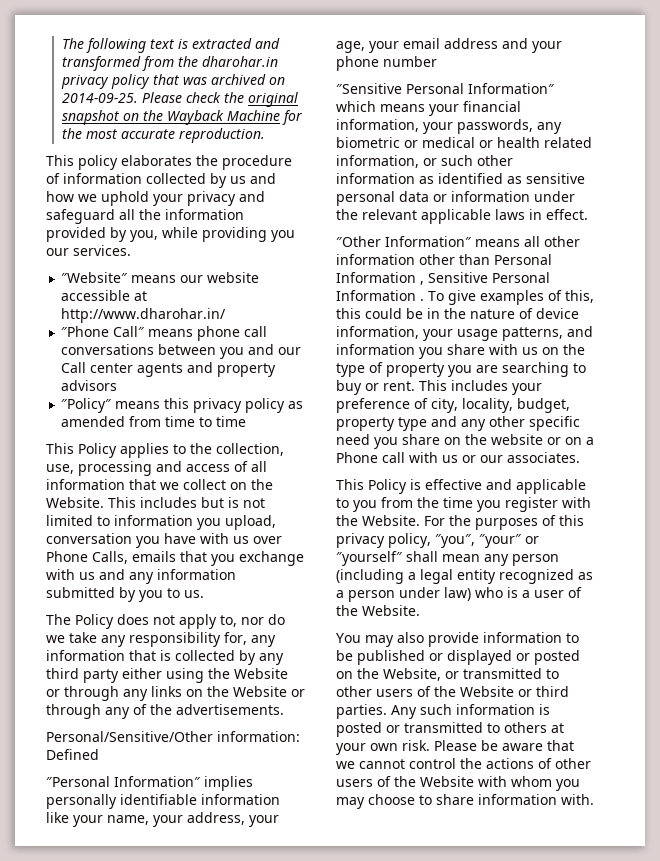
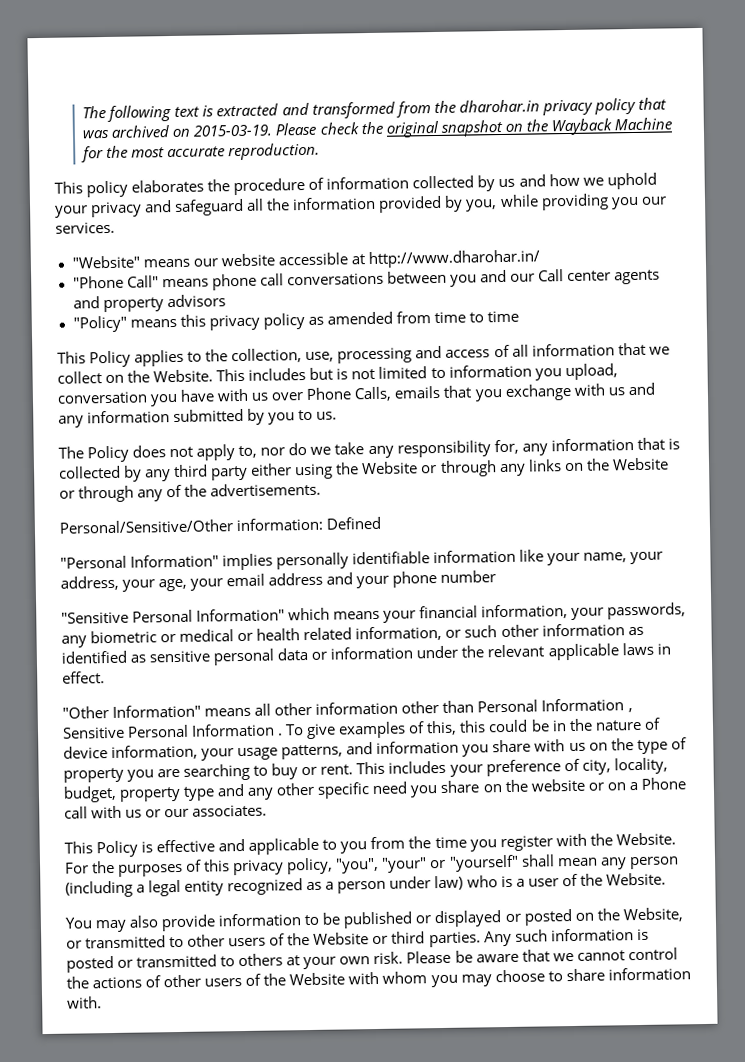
- The following text is extracted and transformed from the dharohar.in privacy policy that was archived on 2014-09-25.
+ The following text is extracted and transformed from the dharohar.in privacy policy that was archived on 2015-03-19.

